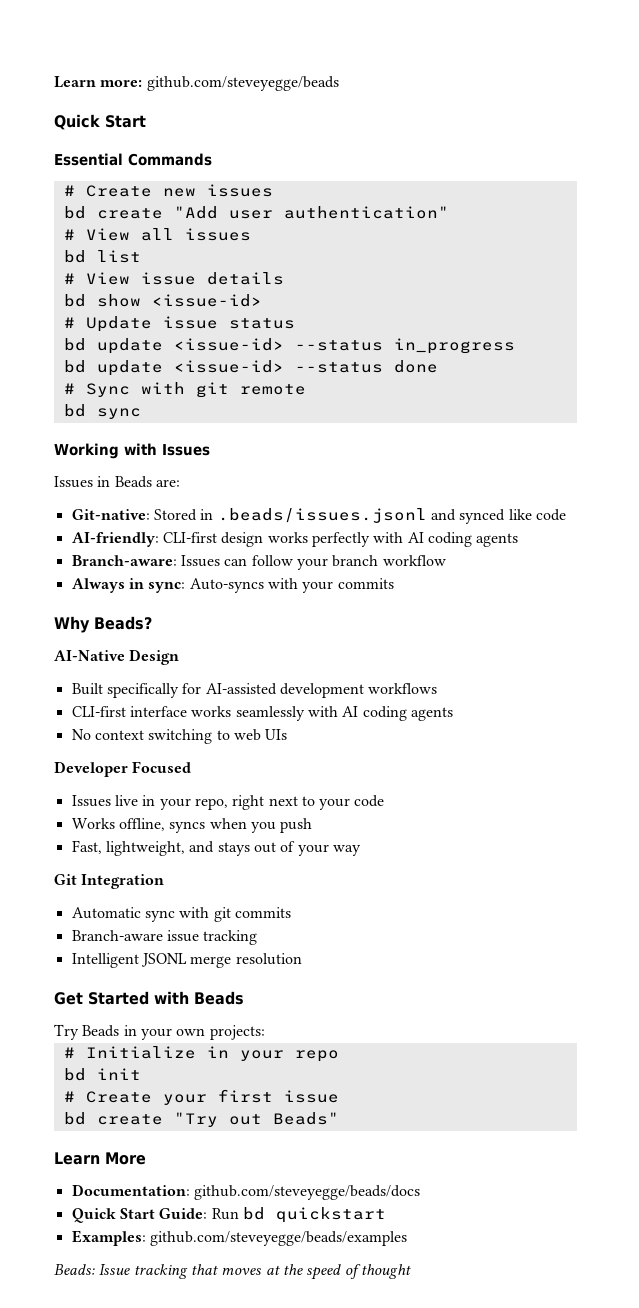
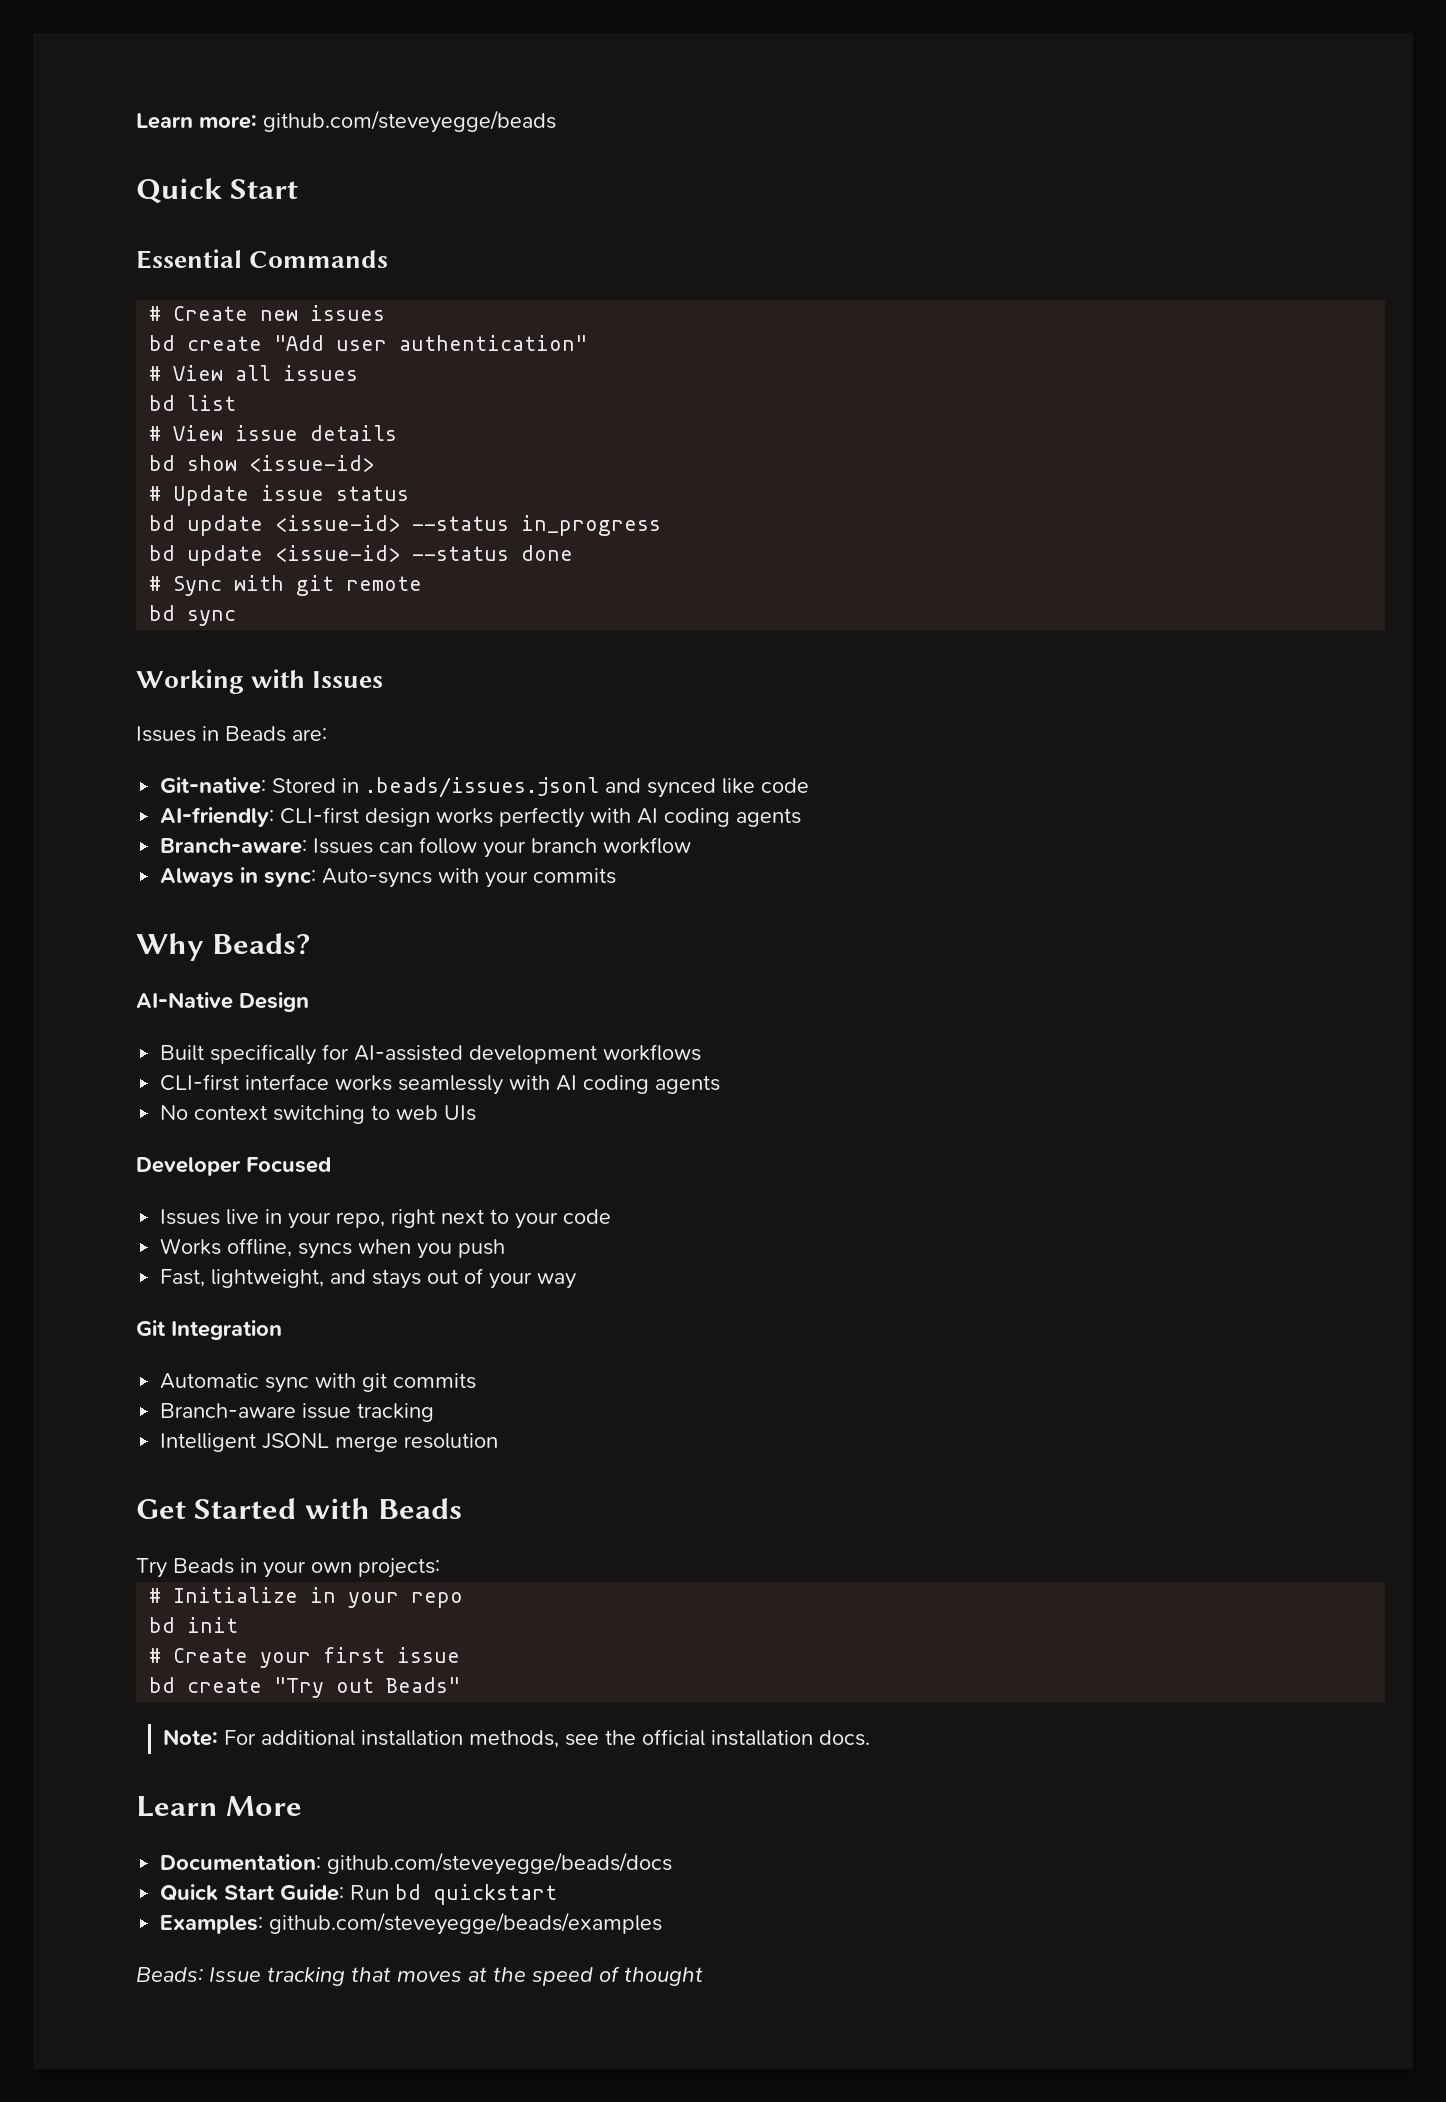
+ Note: For additional installation methods, see the official installation docs.

